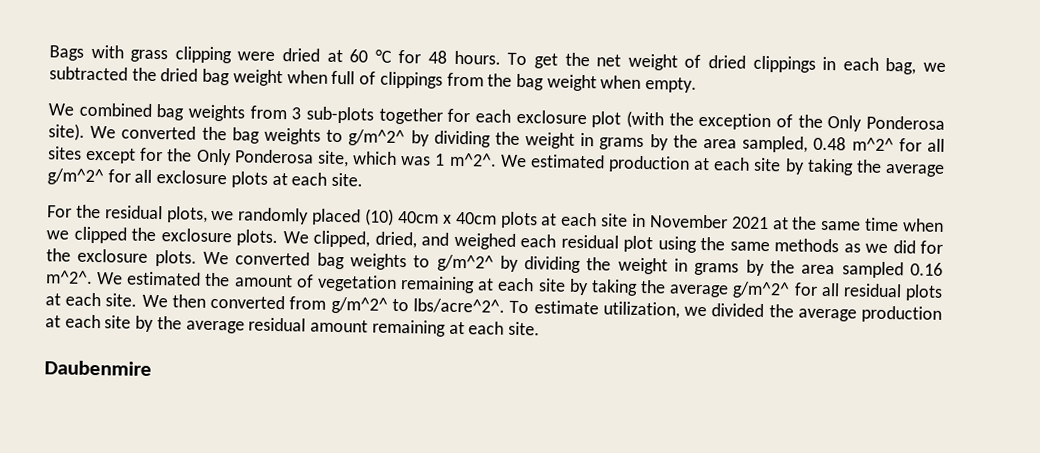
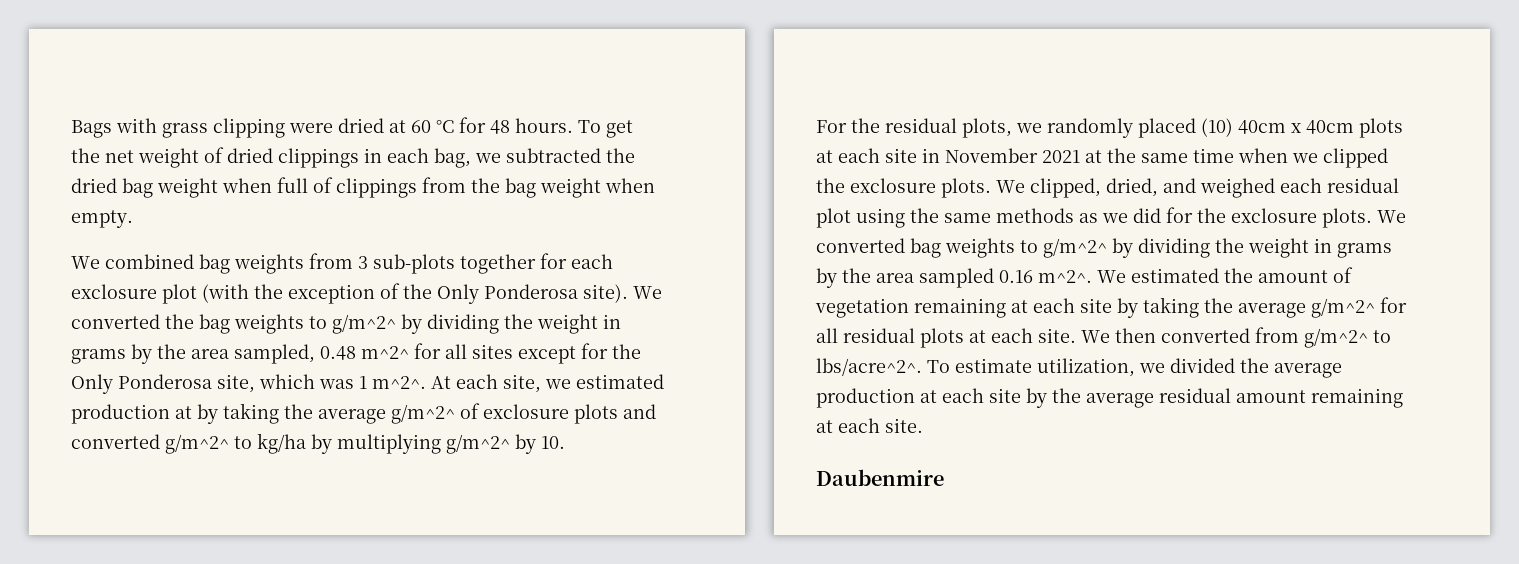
- We estimated production at each site by taking the average g/m^2^ for all exclosure plots at each site.
+ At each site, we estimated production at by taking the average g/m^2^ of exclosure plots and converted g/m^2^ to kg/ha by multiplying g/m^2^ by 10.

